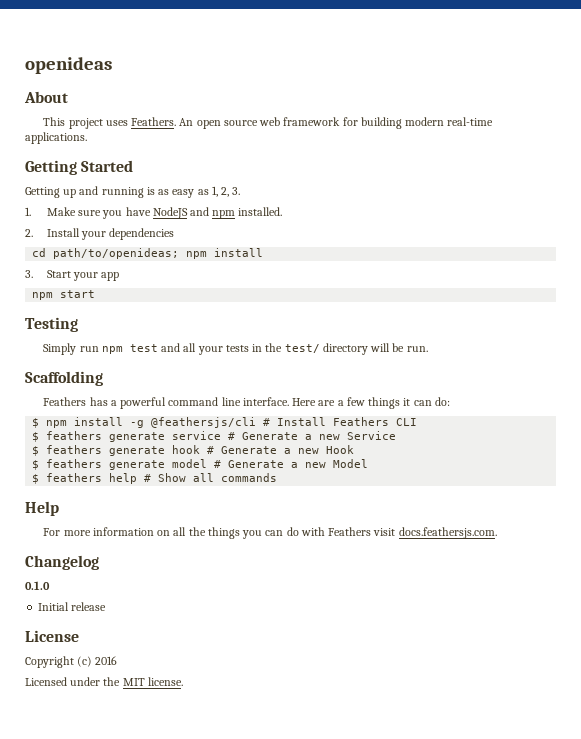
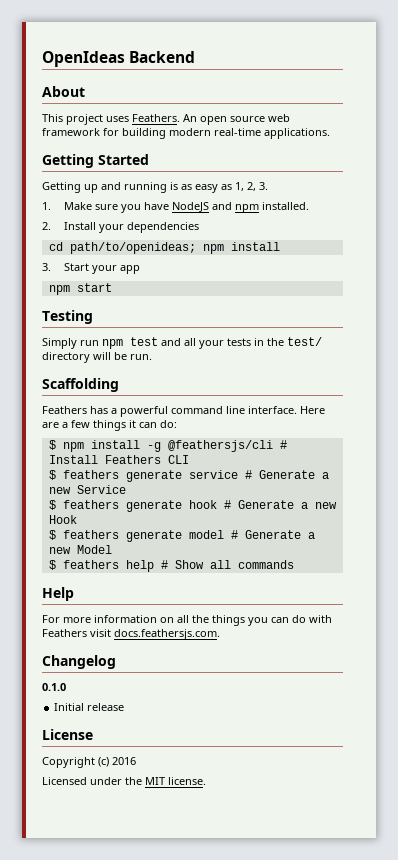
- openideas
+ OpenIdeas Backend

